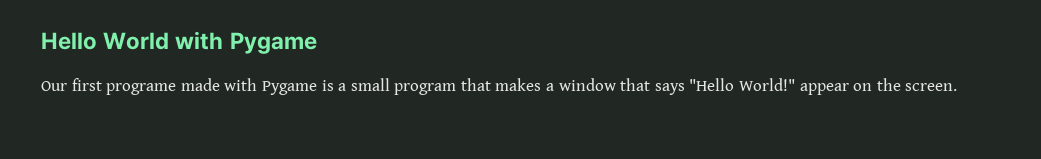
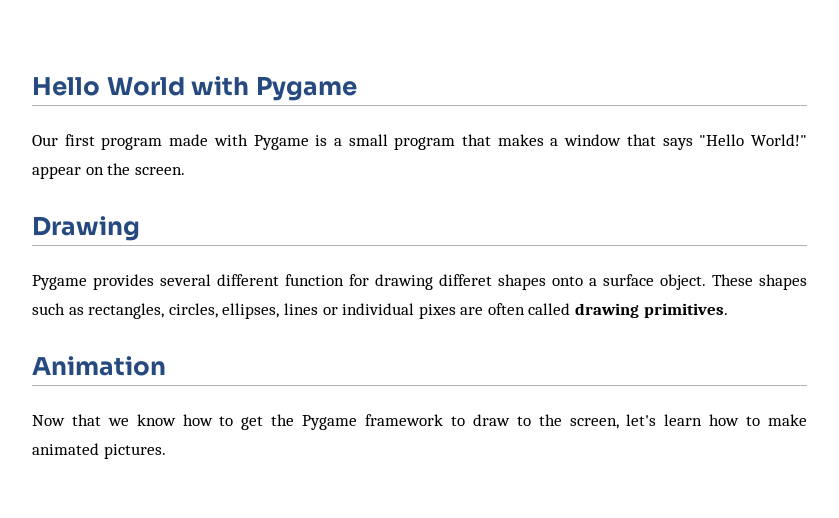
- Our first programe made with Pygame is a small program that makes a window that says "Hello World!" appear on the screen.
+ Our first program made with Pygame is a small program that makes a window that says "Hello World!" appear on the screen.
+ Drawing
+ Pygame provides several different function for drawing differet shapes onto a surface object. These shapes such as rectangles, circles, ellipses, lines or individual pixes are often called drawing primitives.
+ Animation
+ Now that we know how to get the Pygame framework to draw to the screen, let's learn how to make animated pictures.

